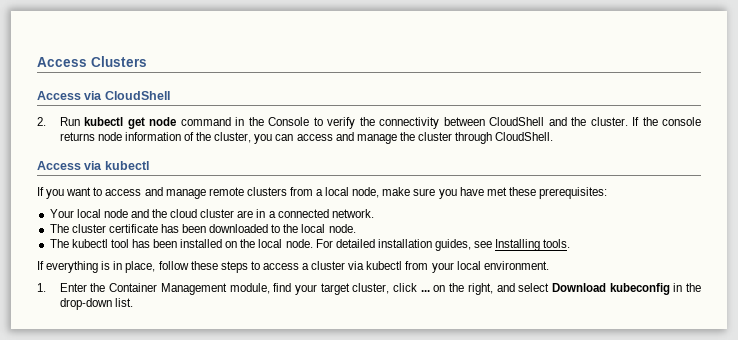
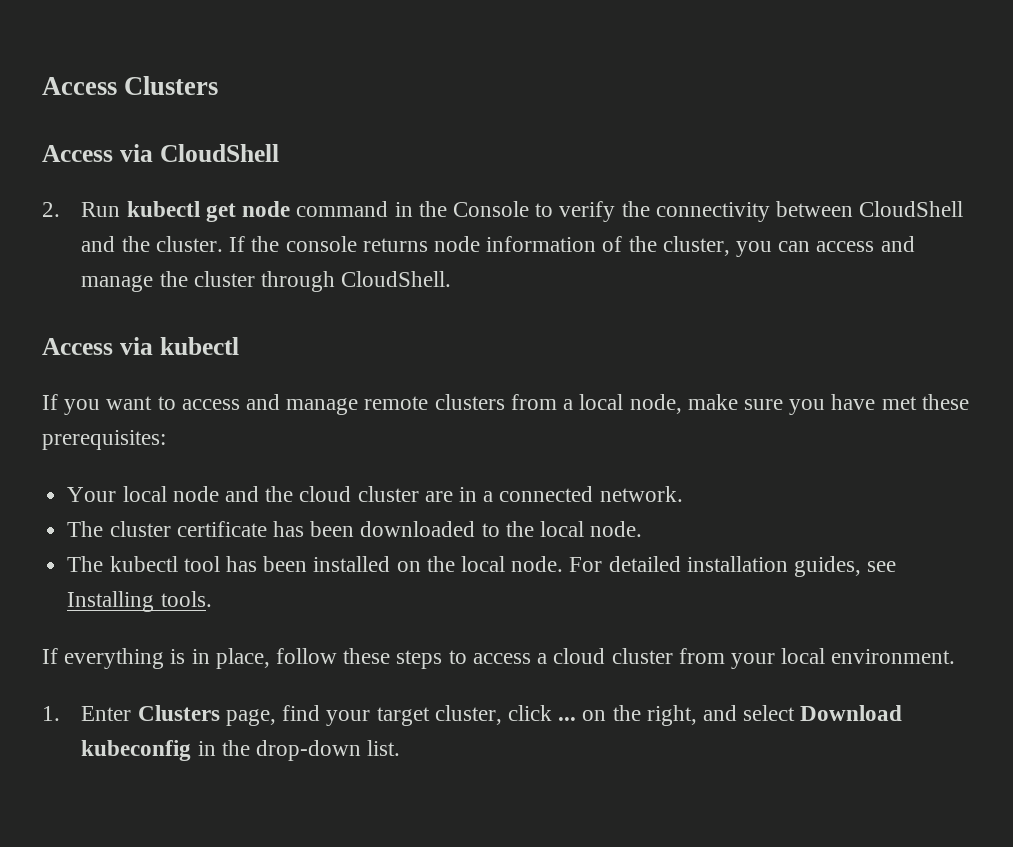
- If everything is in place, follow these steps to access a cluster via kubectl from your local environment.
+ If everything is in place, follow these steps to access a cloud cluster from your local environment.
- 1. Enter the Container Management module, find your target cluster, click ... on the right, and select Download kubeconfig in the drop-down list.
+ 1. Enter Clusters page, find your target cluster, click ... on the right, and select Download kubeconfig in the drop-down list.

